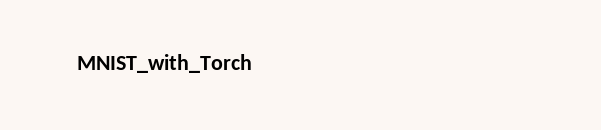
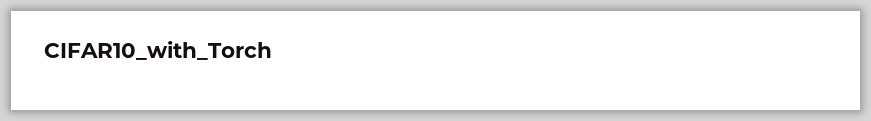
- MNIST_with_Torch
+ CIFAR10_with_Torch

